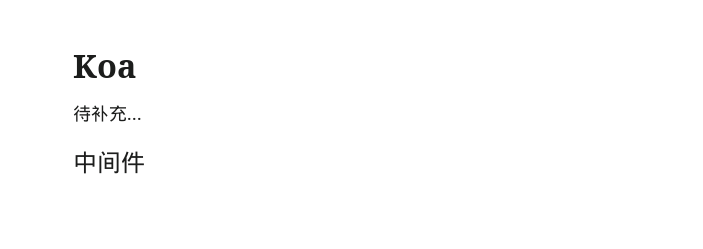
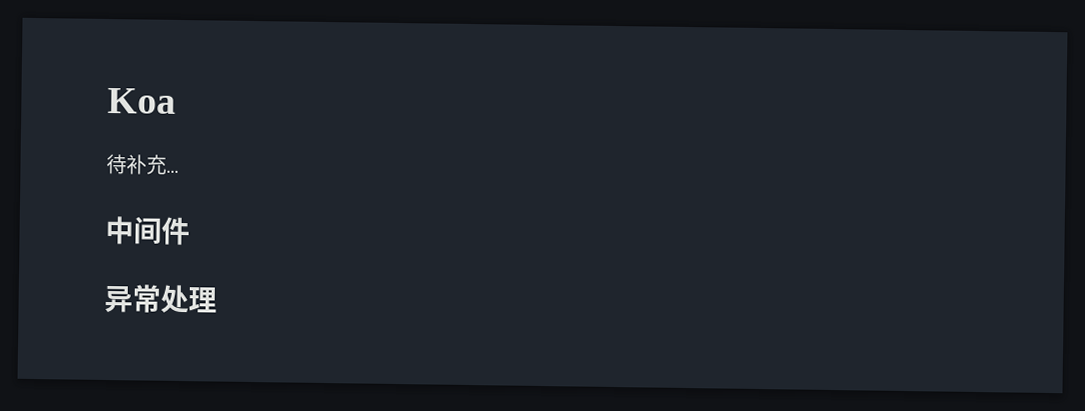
+ 异常处理

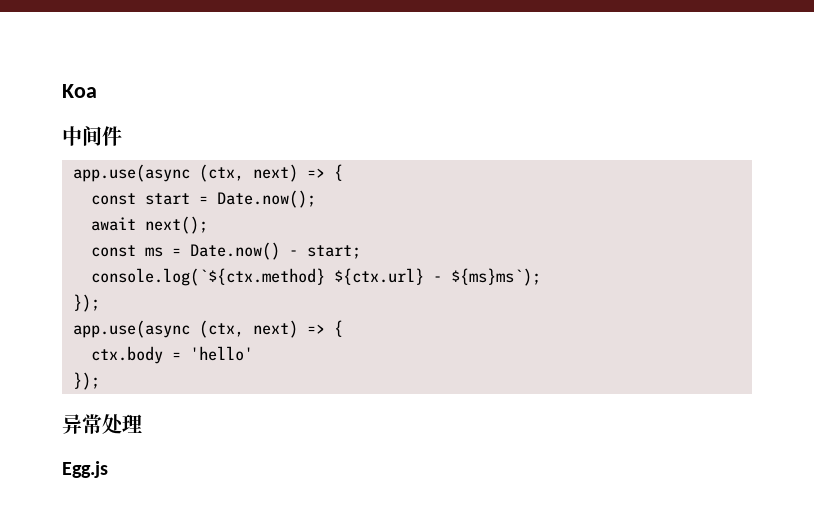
- 待补充...
  中间件
+ app.use(async (ctx, next) => {
+ const start = Date.now();
+ await next();
+ const ms = Date.now() - start;
+ console.log(`${ctx.method} ${ctx.url} - ${ms}ms`);
+ });
+ app.use(async (ctx, next) => {
+ ctx.body = 'hello'
+ });
+ Egg.js

